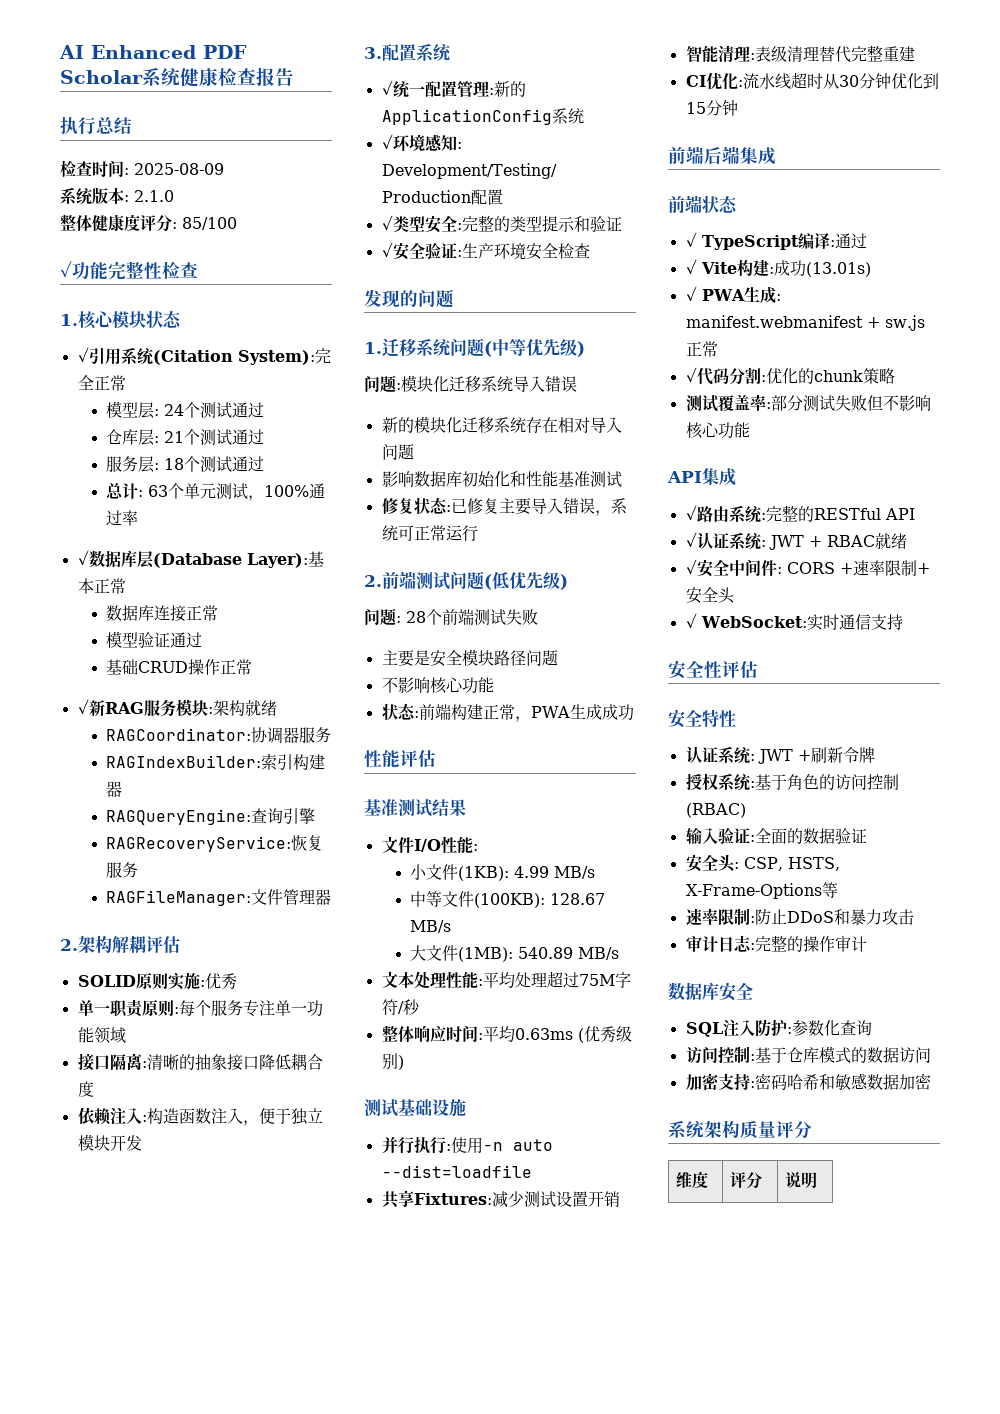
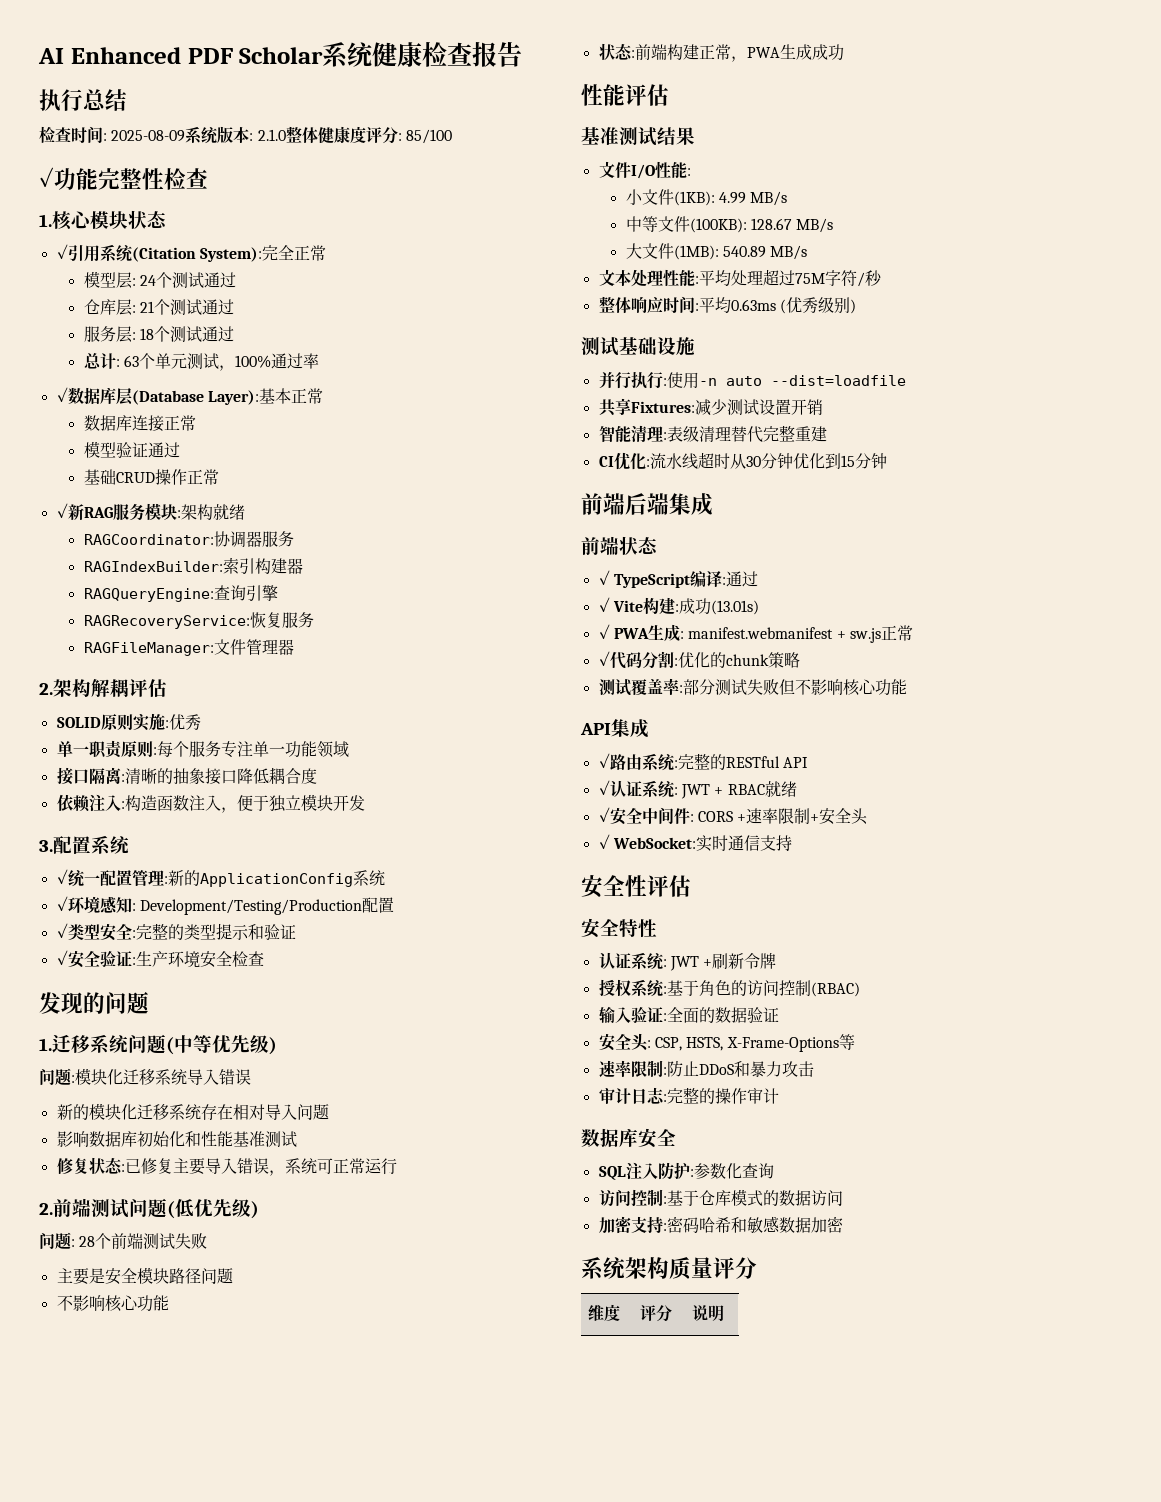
- 检查时间: 2025-08-09
- 系统版本: 2.1.0
- 整体健康度评分: 85/100
+ 检查时间: 2025-08-09系统版本: 2.1.0整体健康度评分: 85/100

